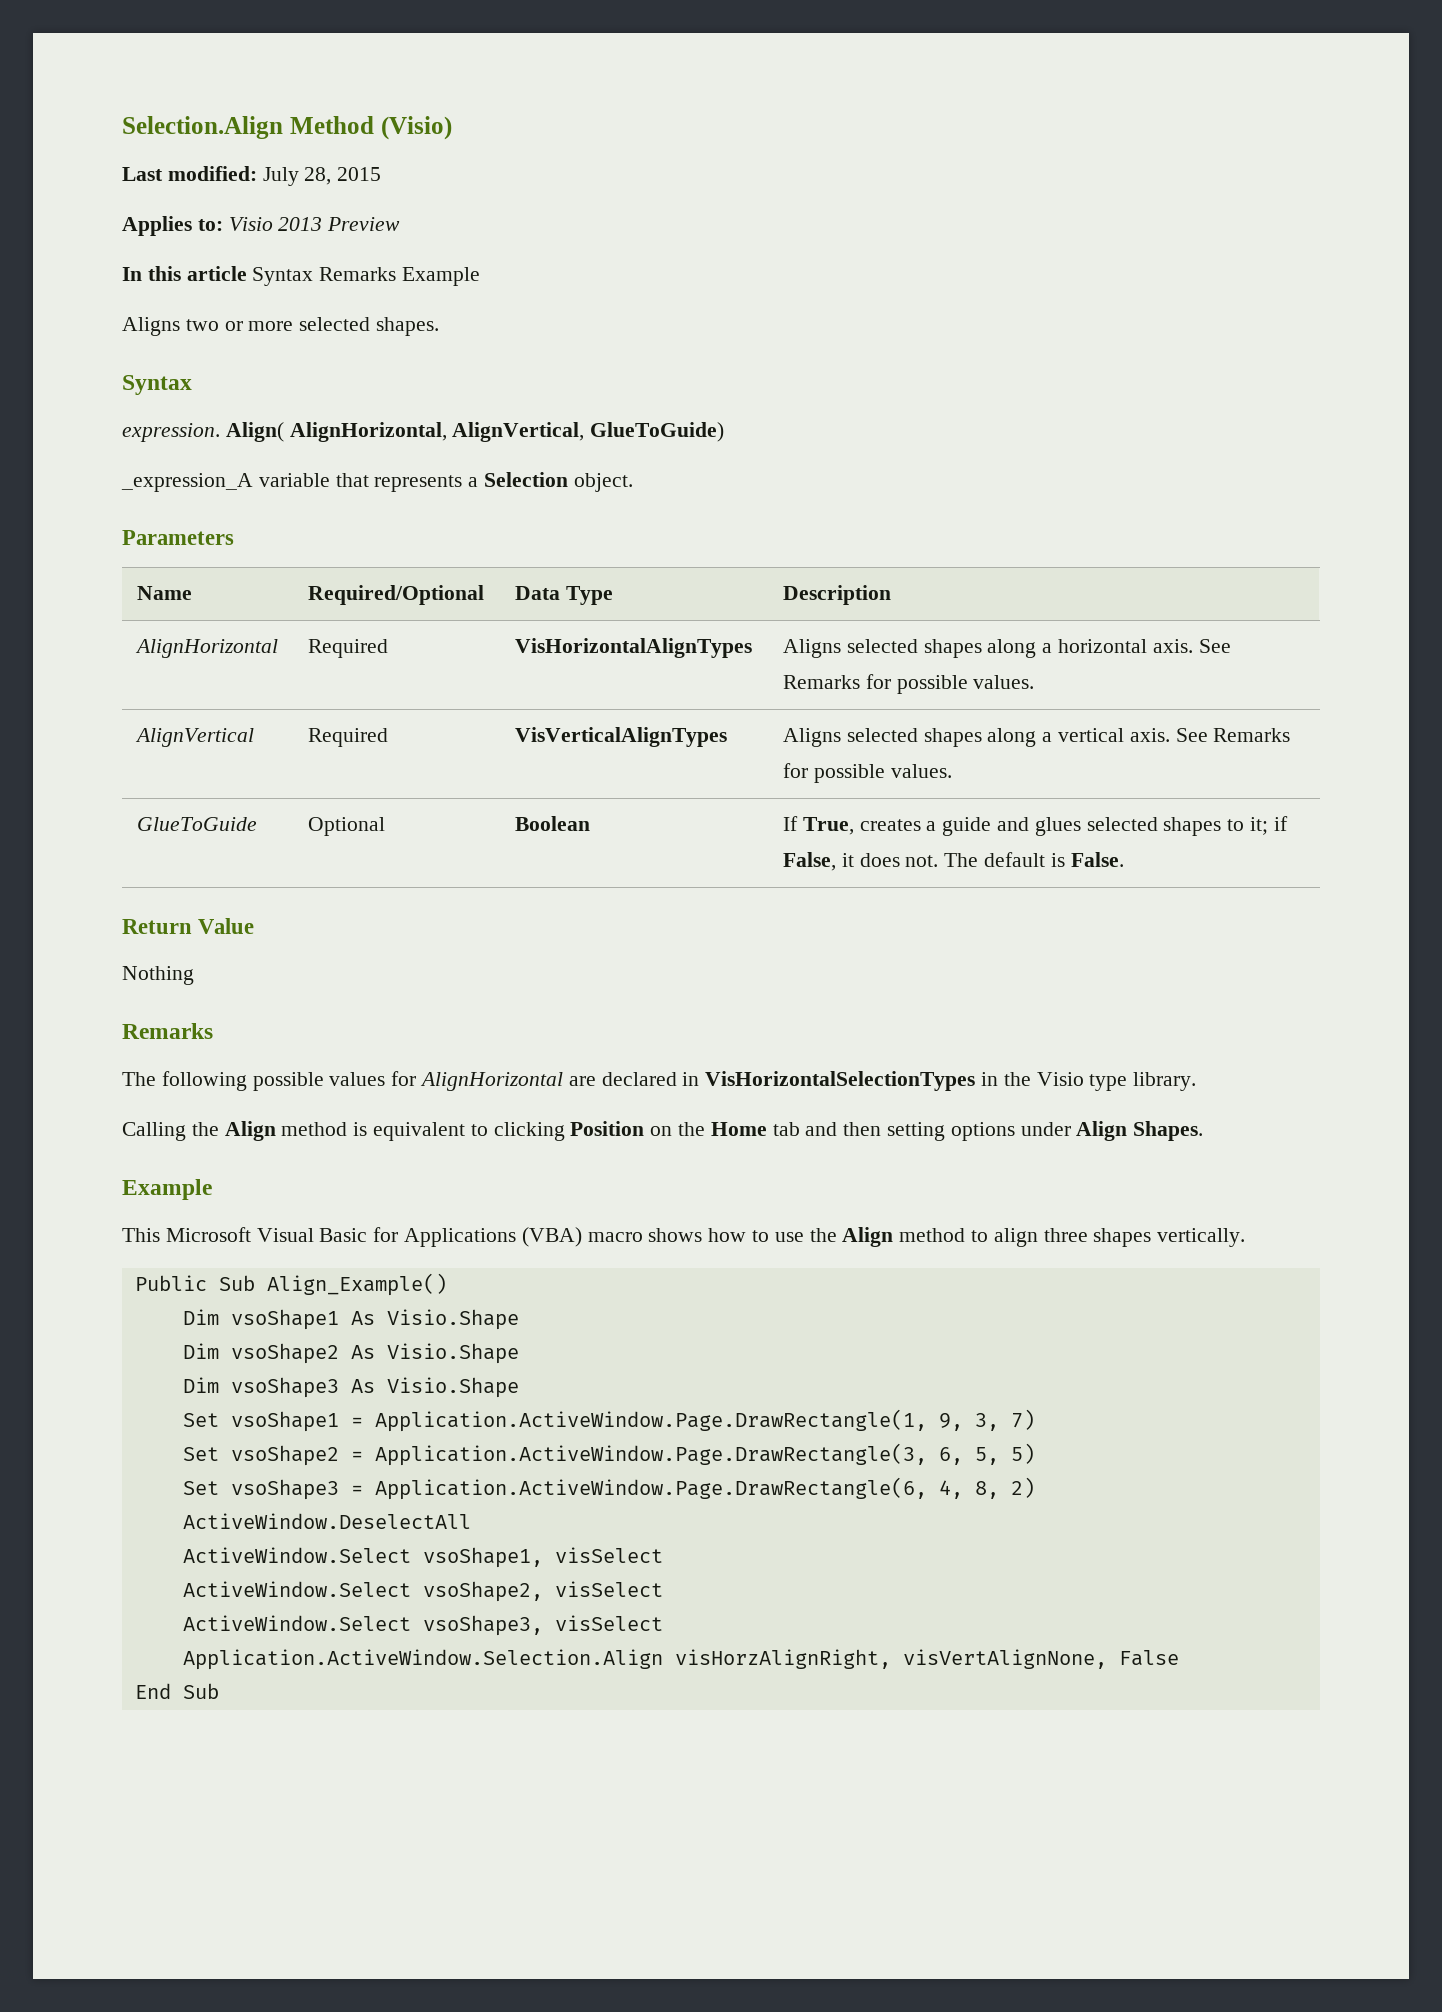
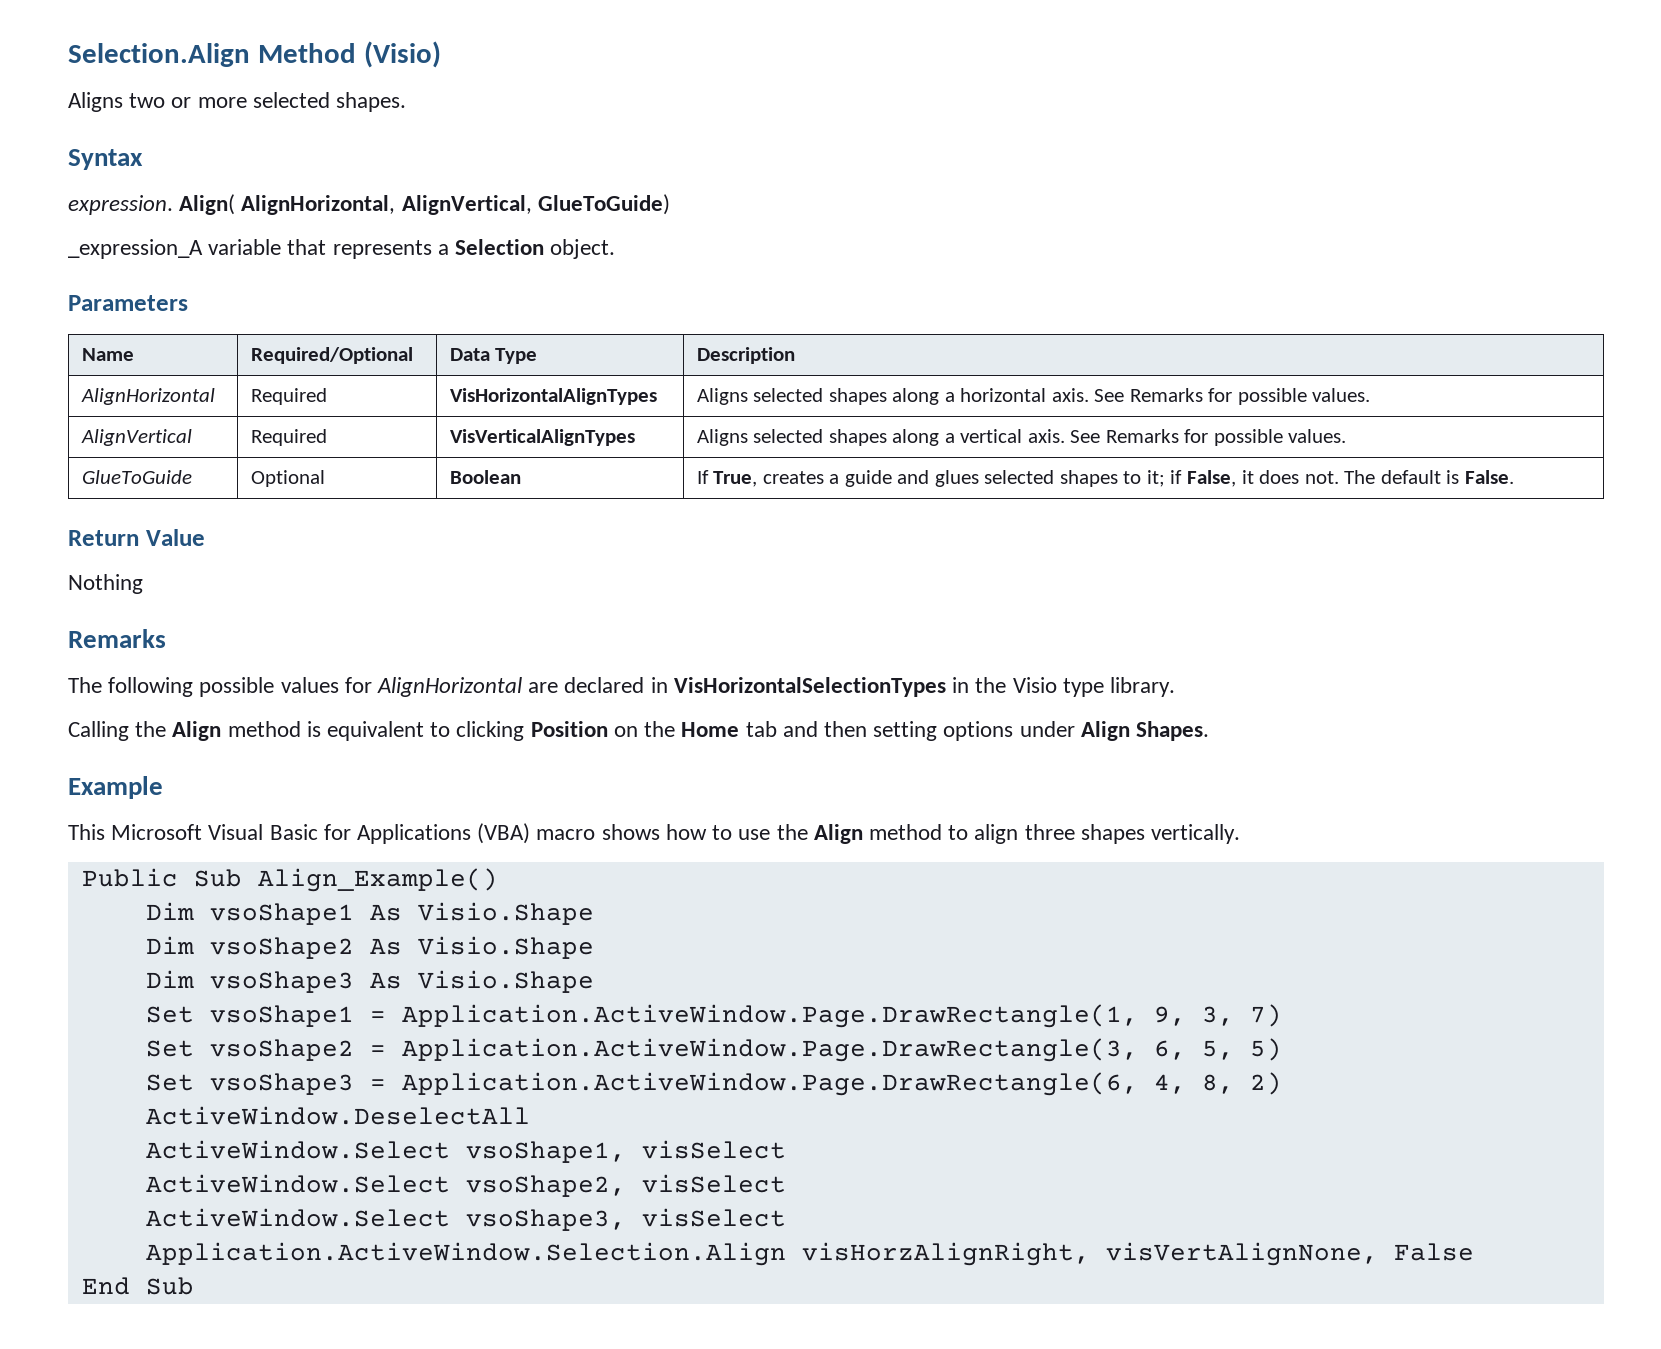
- Last modified: July 28, 2015
- Applies to: Visio 2013 Preview
- In this article Syntax Remarks Example

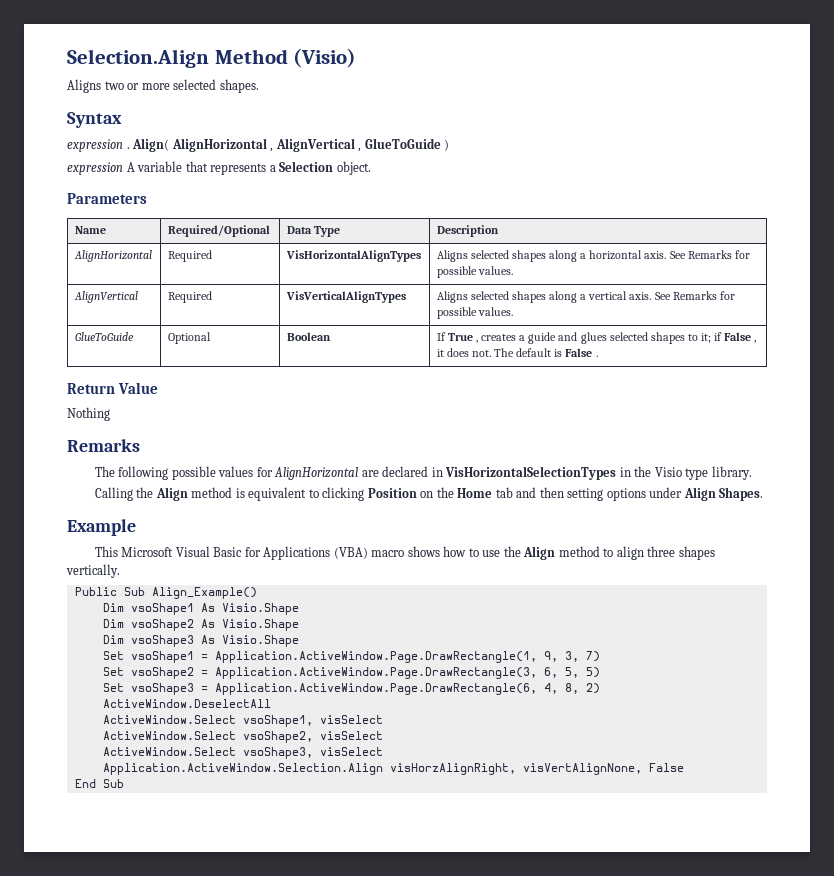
- expression. Align( AlignHorizontal, AlignVertical, GlueToGuide)
- _expression_A variable that represents a Selection object.
+ expression . Align( AlignHorizontal , AlignVertical , GlueToGuide )
+ expression A variable that represents a Selection object.
- GlueToGuide | Optional | Boolean | If True, creates a guide and glues selected shapes to it; if False, it does not. The default is False.
+ GlueToGuide | Optional | Boolean | If True , creates a guide and glues selected shapes to it; if False , it does not. The default is False .

